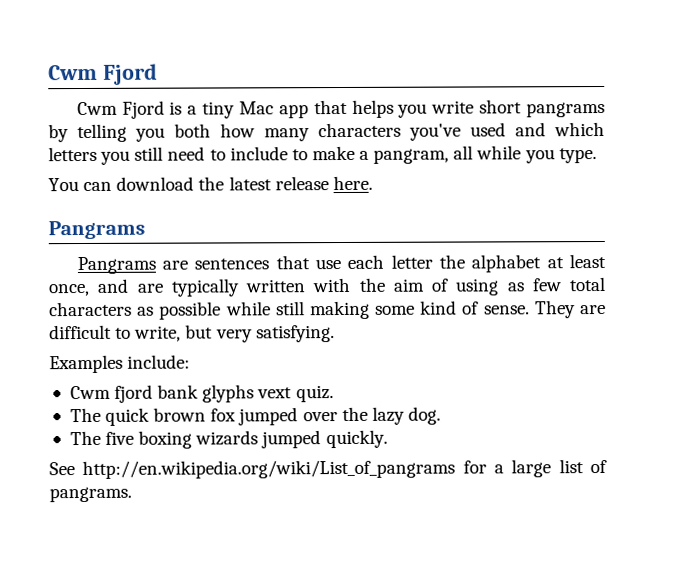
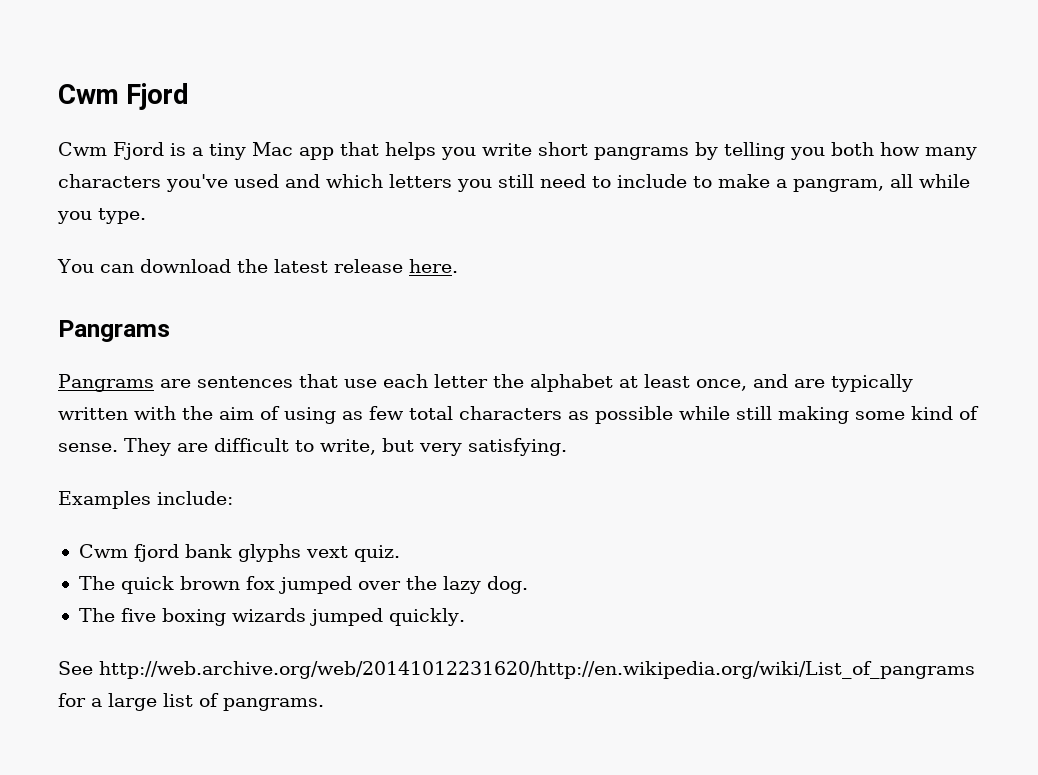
- See http://en.wikipedia.org/wiki/List_of_pangrams for a large list of pangrams.
+ See http://web.archive.org/web/20141012231620/http://en.wikipedia.org/wiki/List_of_pangrams for a large list of pangrams.

